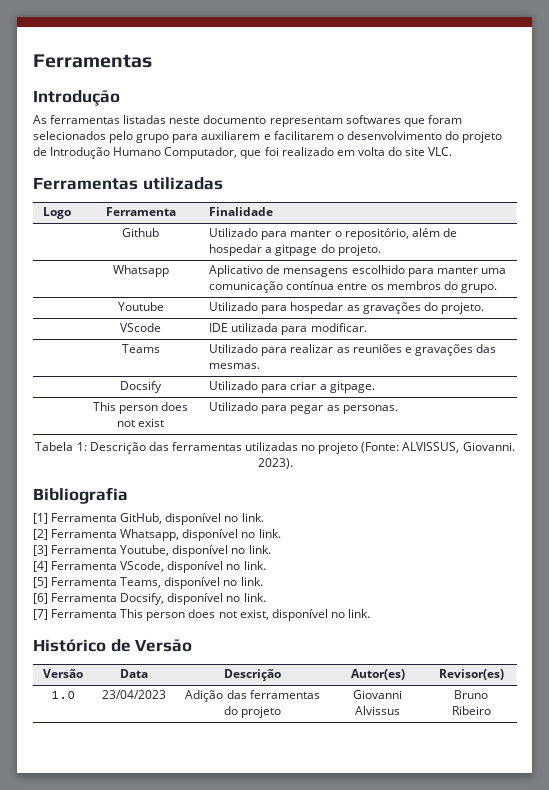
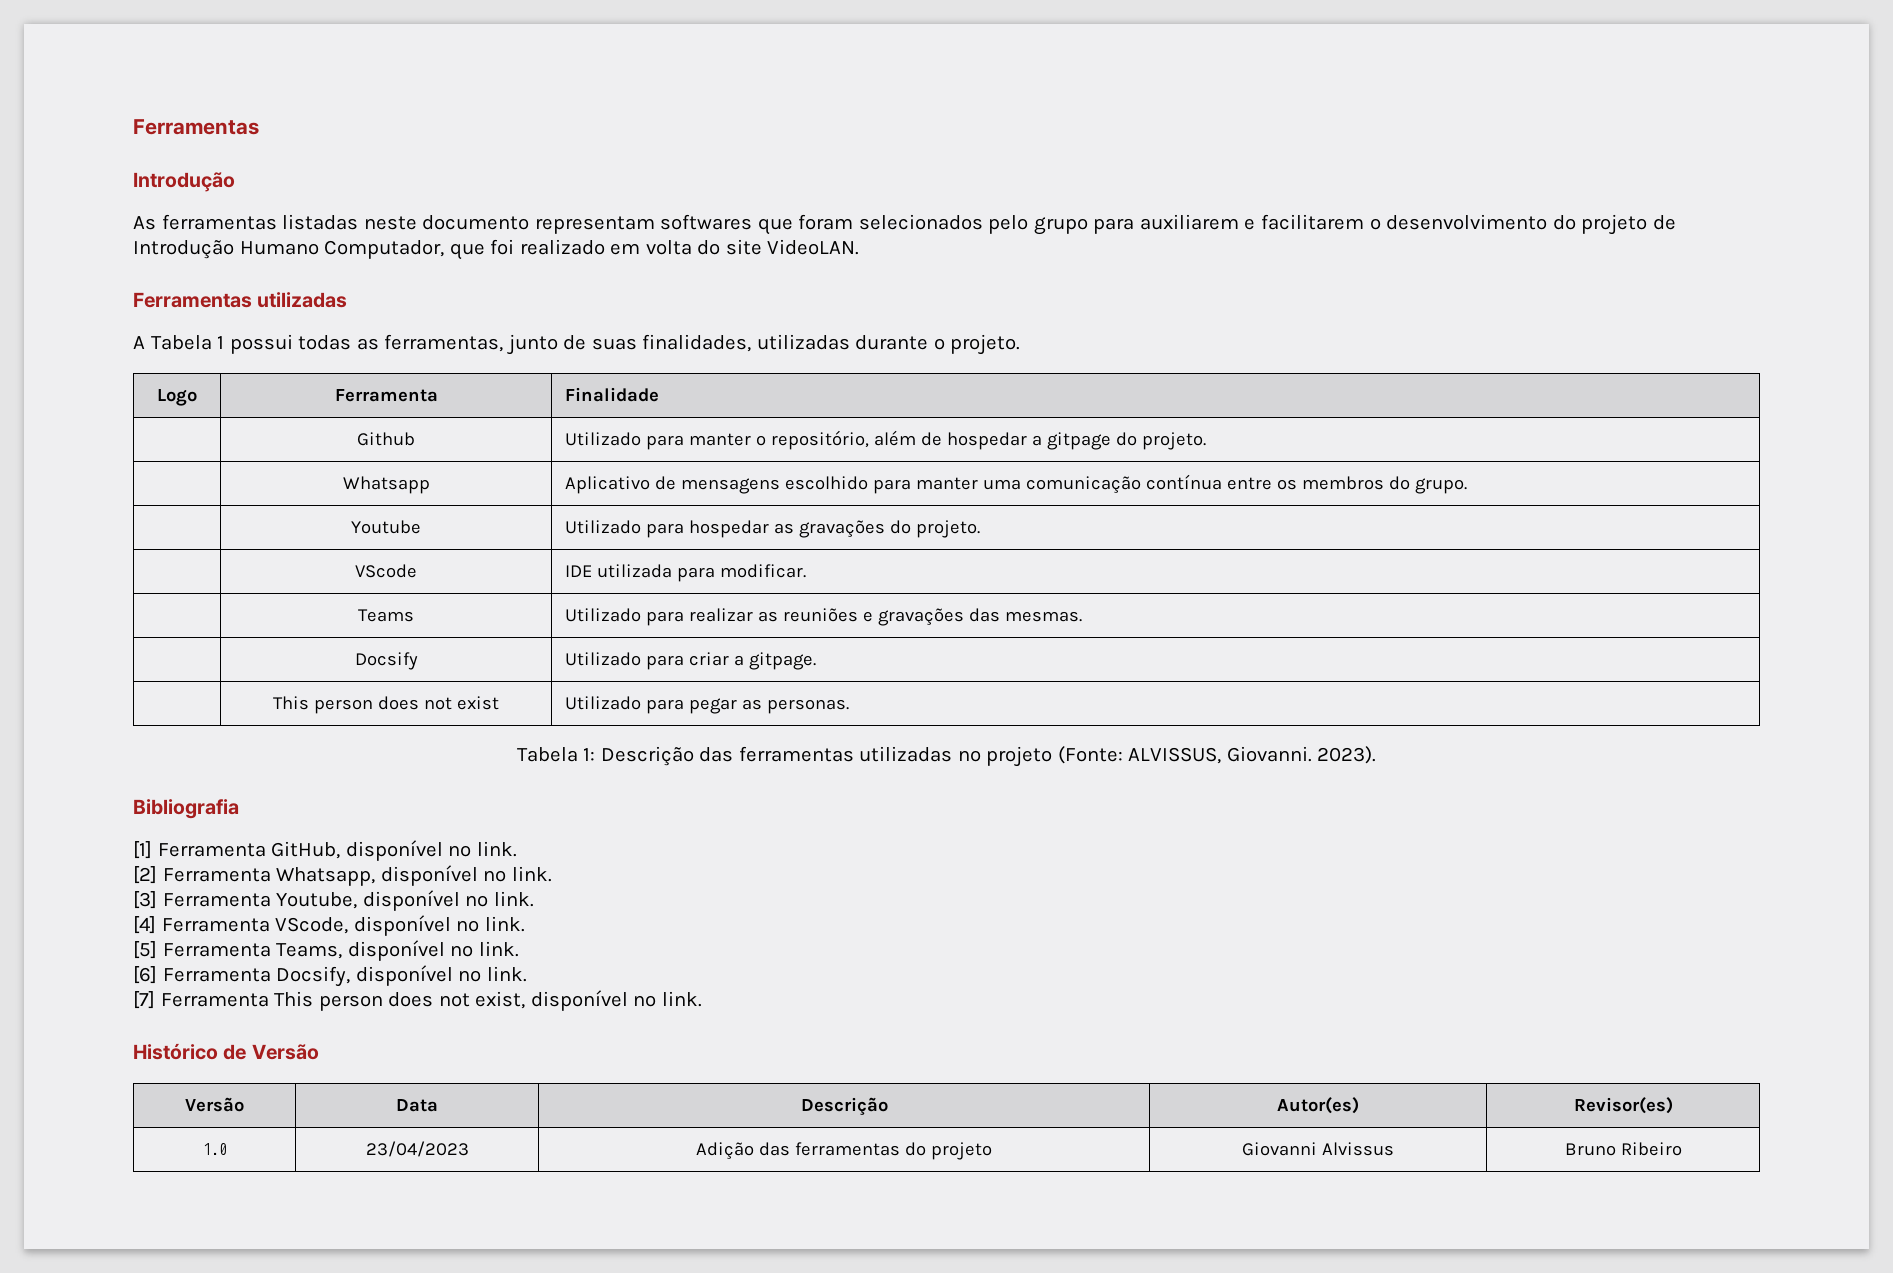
- As ferramentas listadas neste documento representam softwares que foram selecionados pelo grupo para auxiliarem e facilitarem o desenvolvimento do projeto de Introdução Humano Computador, que foi realizado em volta do site VLC.
+ As ferramentas listadas neste documento representam softwares que foram selecionados pelo grupo para auxiliarem e facilitarem o desenvolvimento do projeto de Introdução Humano Computador, que foi realizado em volta do site VideoLAN.
+ A Tabela 1 possui todas as ferramentas, junto de suas finalidades, utilizadas durante o projeto.

